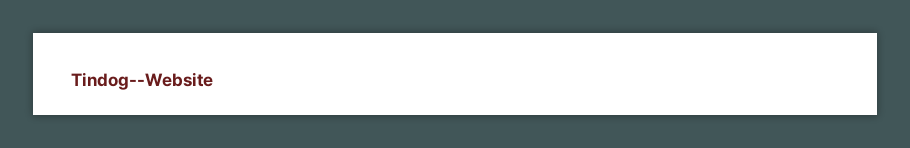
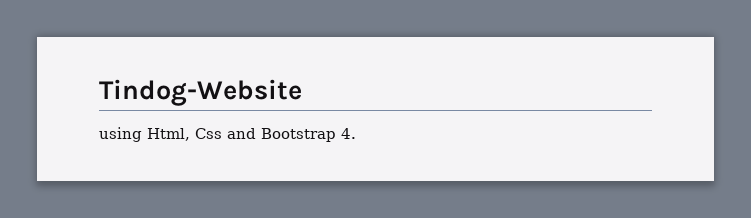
- Tindog--Website
+ Tindog-Website
+ using Html, Css and Bootstrap 4.

